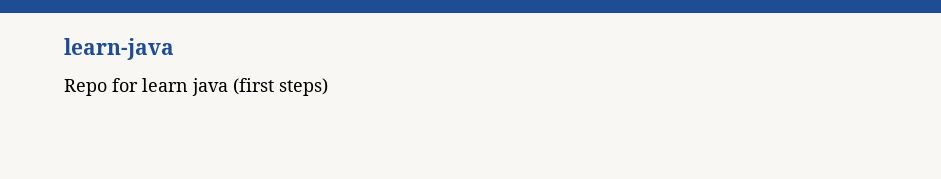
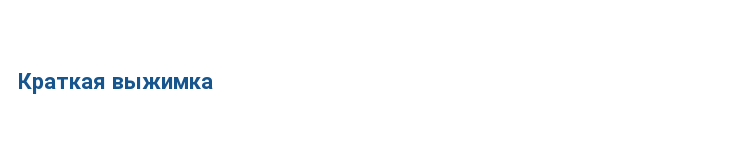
- learn-java
- Repo for learn java (first steps)
+ Краткая выжимка

